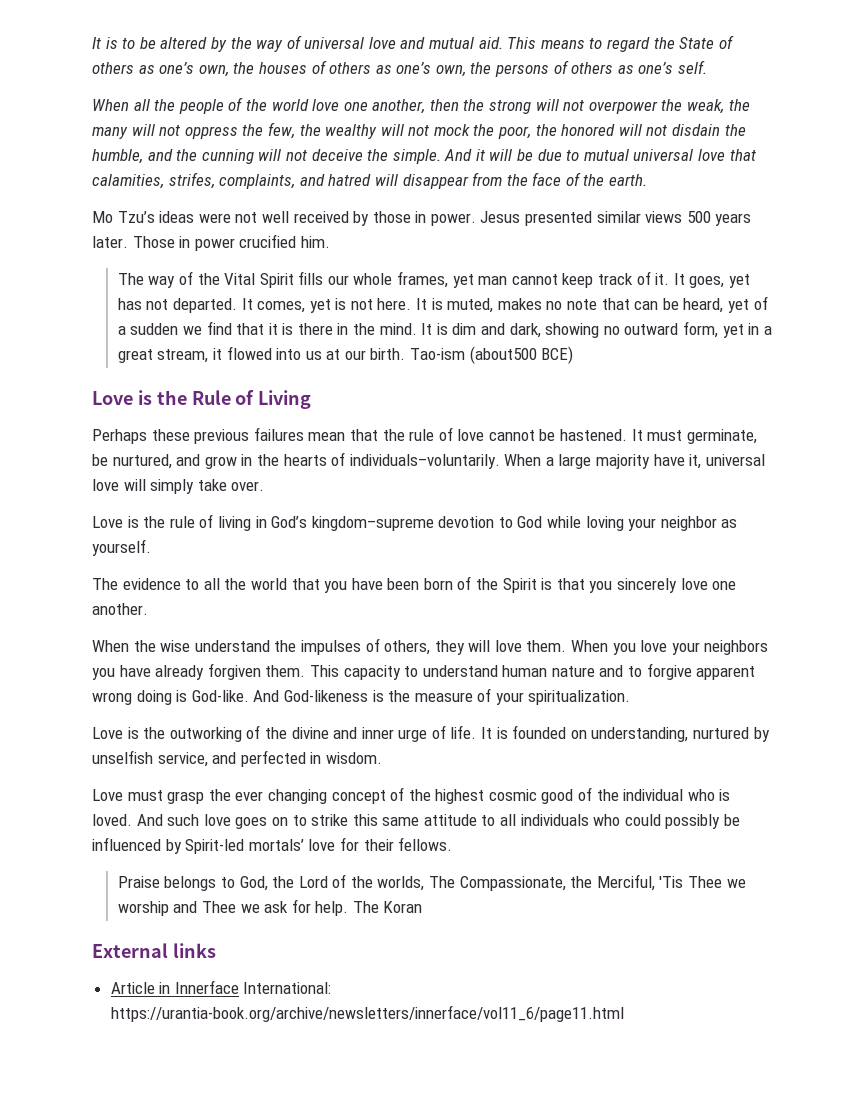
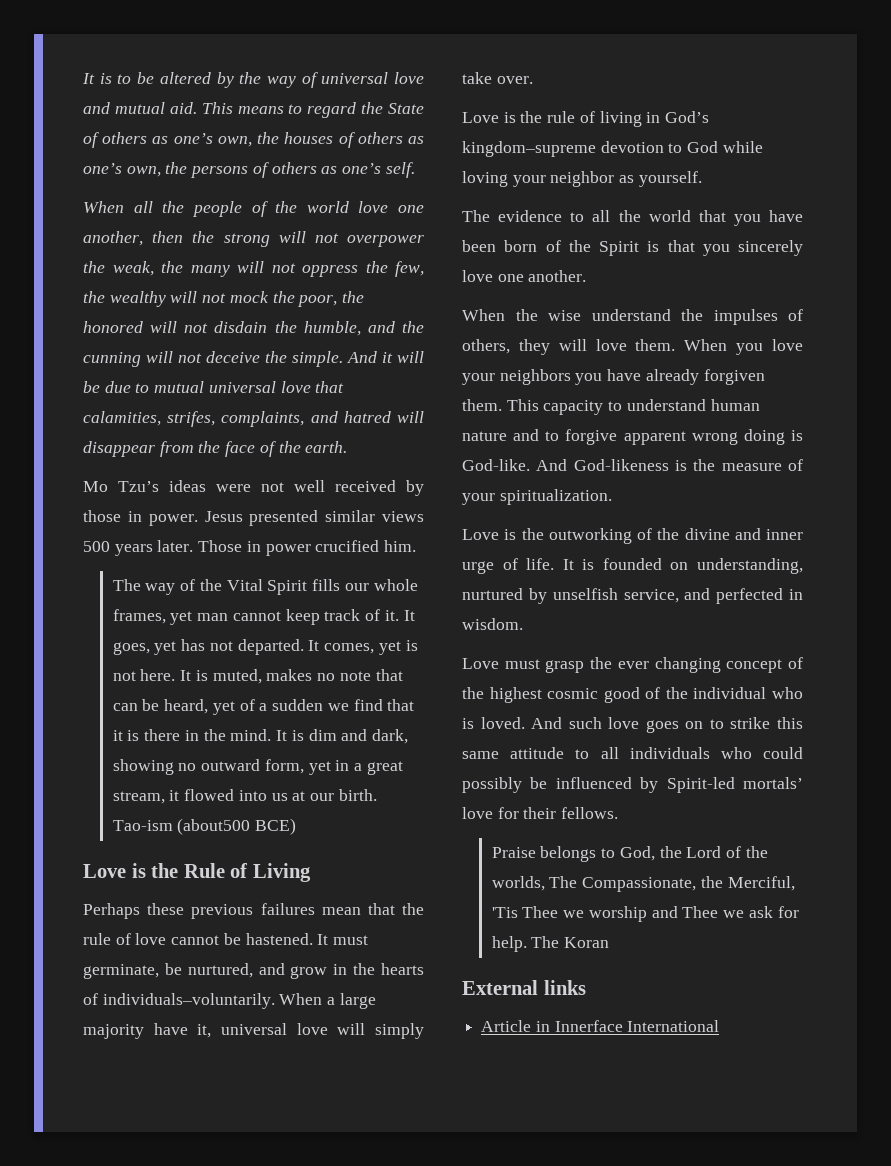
- Article in Innerface International: https://urantia-book.org/archive/newsletters/innerface/vol11_6/page11.html
+ Article in Innerface International

